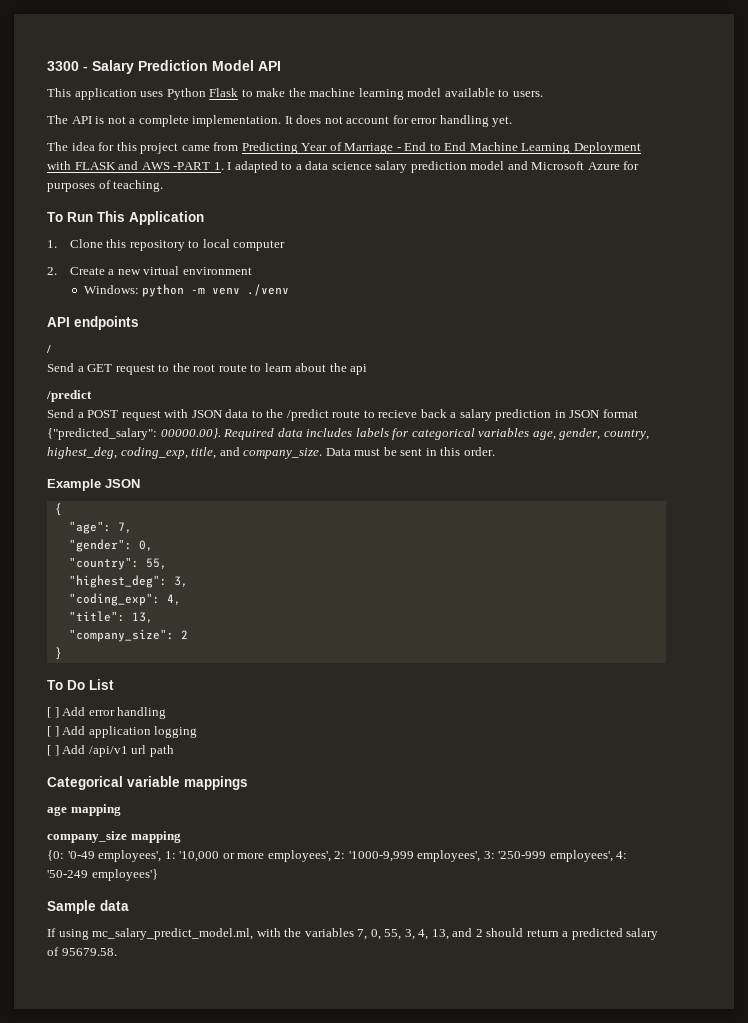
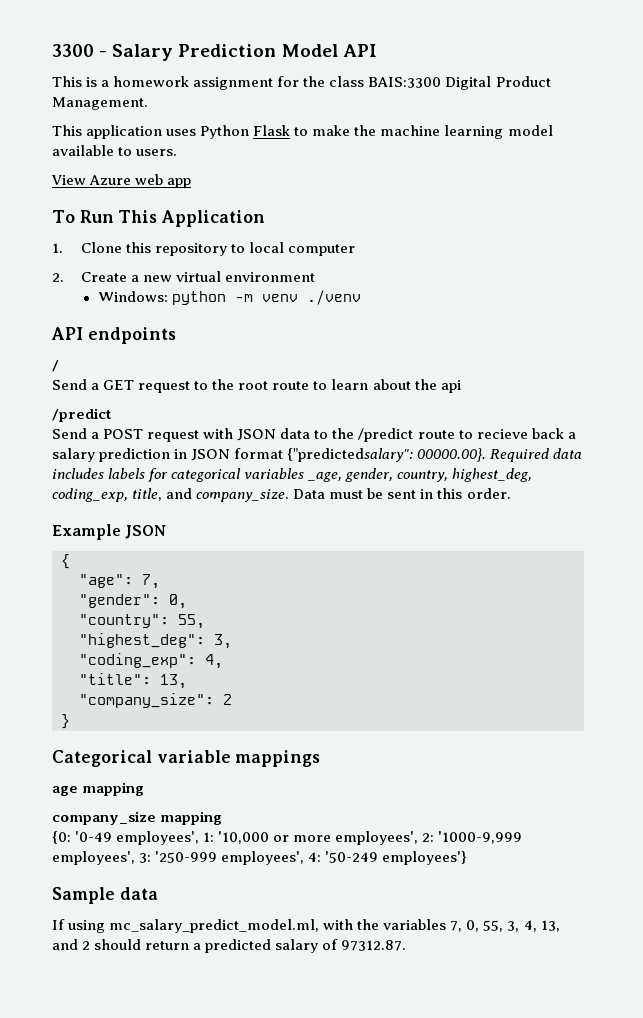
+ This is a homework assignment for the class BAIS:3300 Digital Product Management.
- The API is not a complete implementation. It does not account for error handling yet.
- The idea for this project came from Predicting Year of Marriage - End to End Machine Learning Deployment with FLASK and AWS -PART 1. I adapted to a data science salary prediction model and Microsoft Azure for purposes of teaching.
+ View Azure web app
- Send a POST request with JSON data to the /predict route to recieve back a salary prediction in JSON format {"predicted_salary": 00000.00}. Required data includes labels for categorical variables age, gender, country, highest_deg, coding_exp, title, and company_size.
+ Send a POST request with JSON data to the /predict route to recieve back a salary prediction in JSON format {"predictedsalary": 00000.00}. Required data includes labels for categorical variables _age, gender, country, highest_deg, coding_exp, title, and company_size.
- To Do List
- [ ] Add error handling
- [ ] Add application logging
- [ ] Add /api/v1 url path
- If using mc_salary_predict_model.ml, with the variables 7, 0, 55, 3, 4, 13, and 2 should return a predicted salary of 95679.58.
+ If using mc_salary_predict_model.ml, with the variables 7, 0, 55, 3, 4, 13, and 2 should return a predicted salary of 97312.87.

